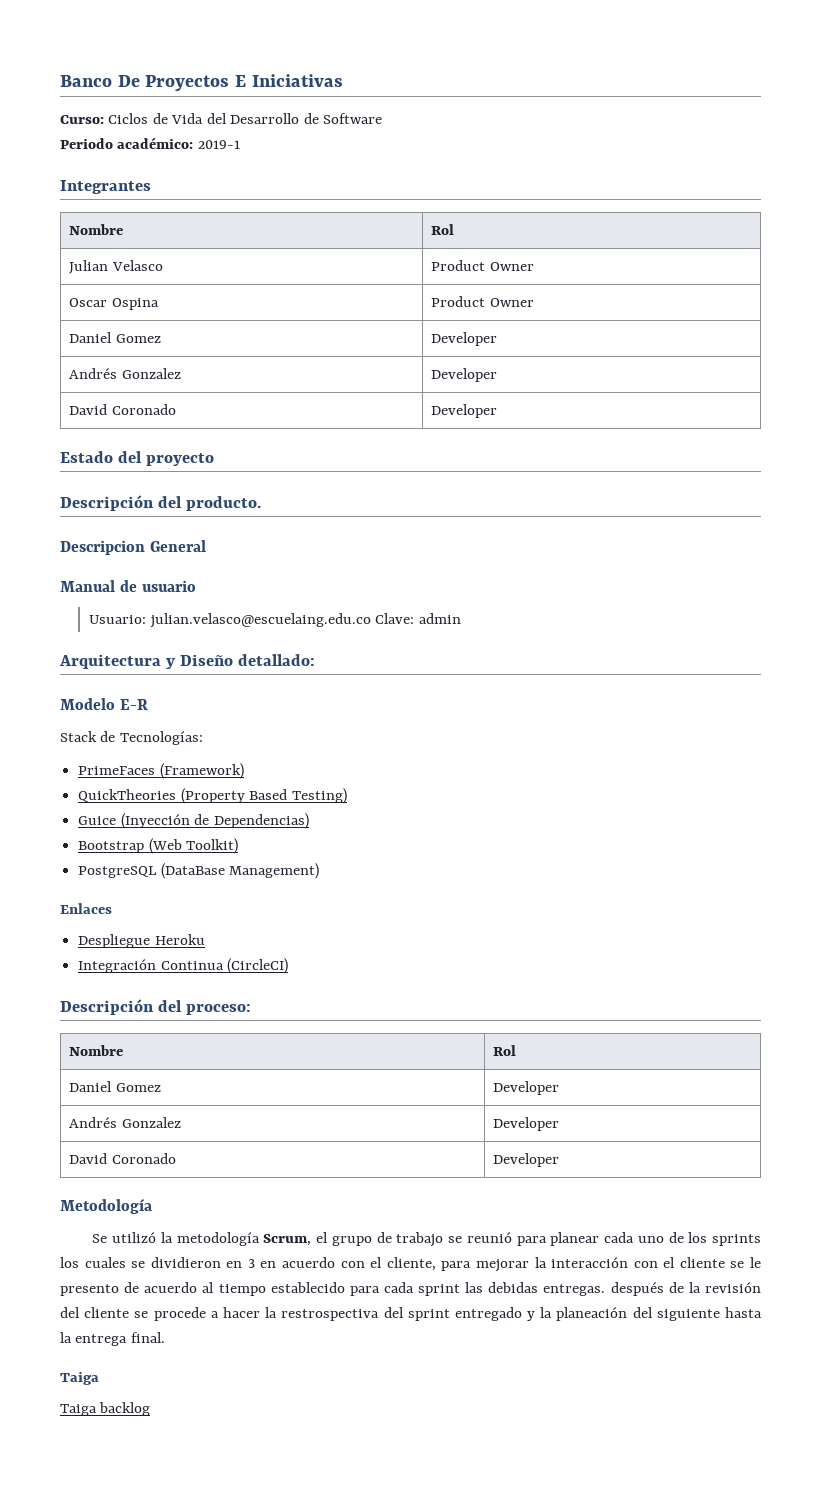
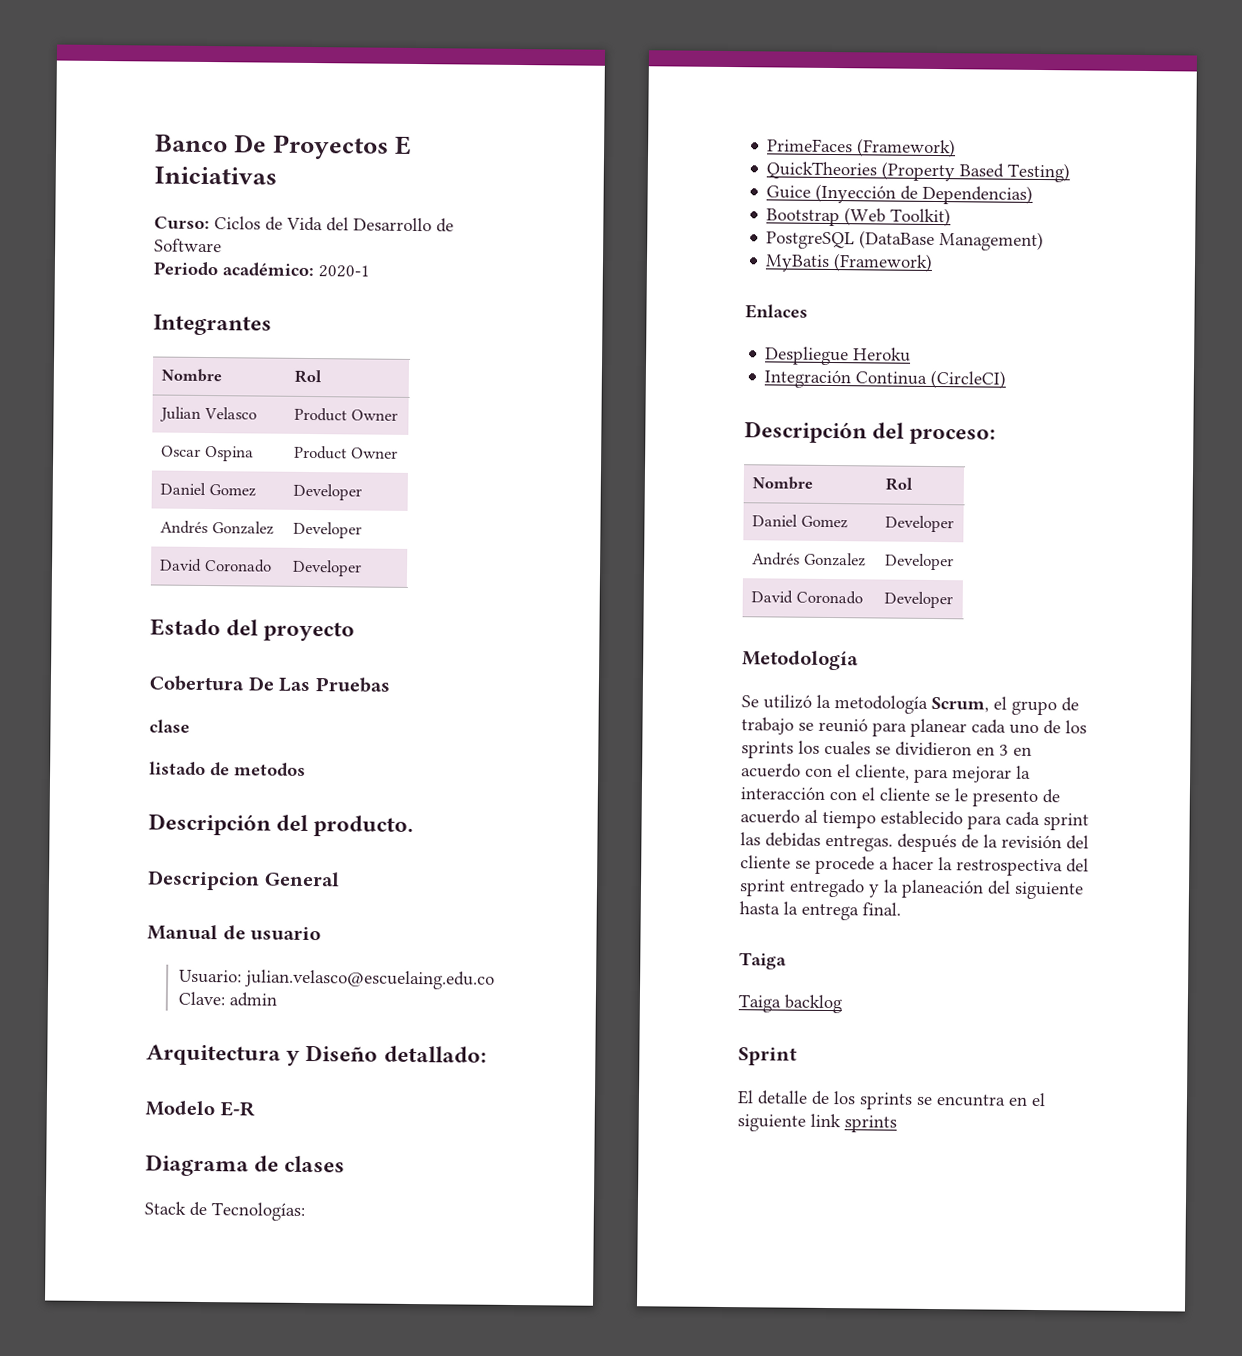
- Periodo académico: 2019-1
+ Periodo académico: 2020-1
+ Cobertura De Las Pruebas
+ clase
+ listado de metodos
+ Diagrama de clases
+ MyBatis (Framework)
+ Sprint
+ El detalle de los sprints se encuntra en el siguiente link sprints

